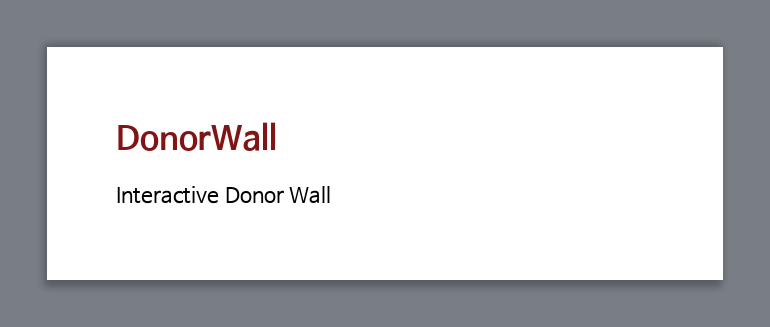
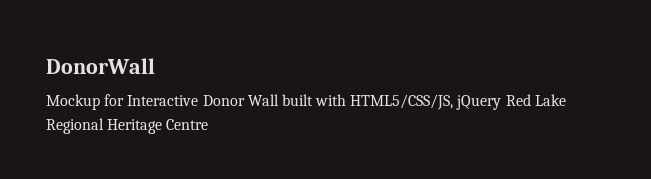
- Interactive Donor Wall
+ Mockup for Interactive Donor Wall built with HTML5/CSS/JS, jQuery Red Lake Regional Heritage Centre

